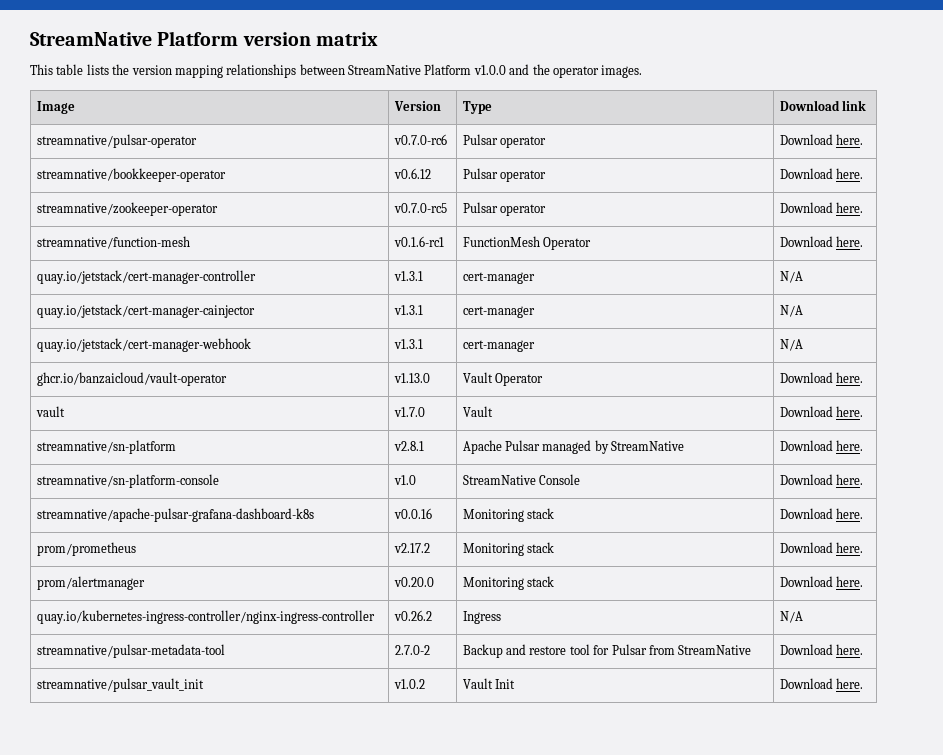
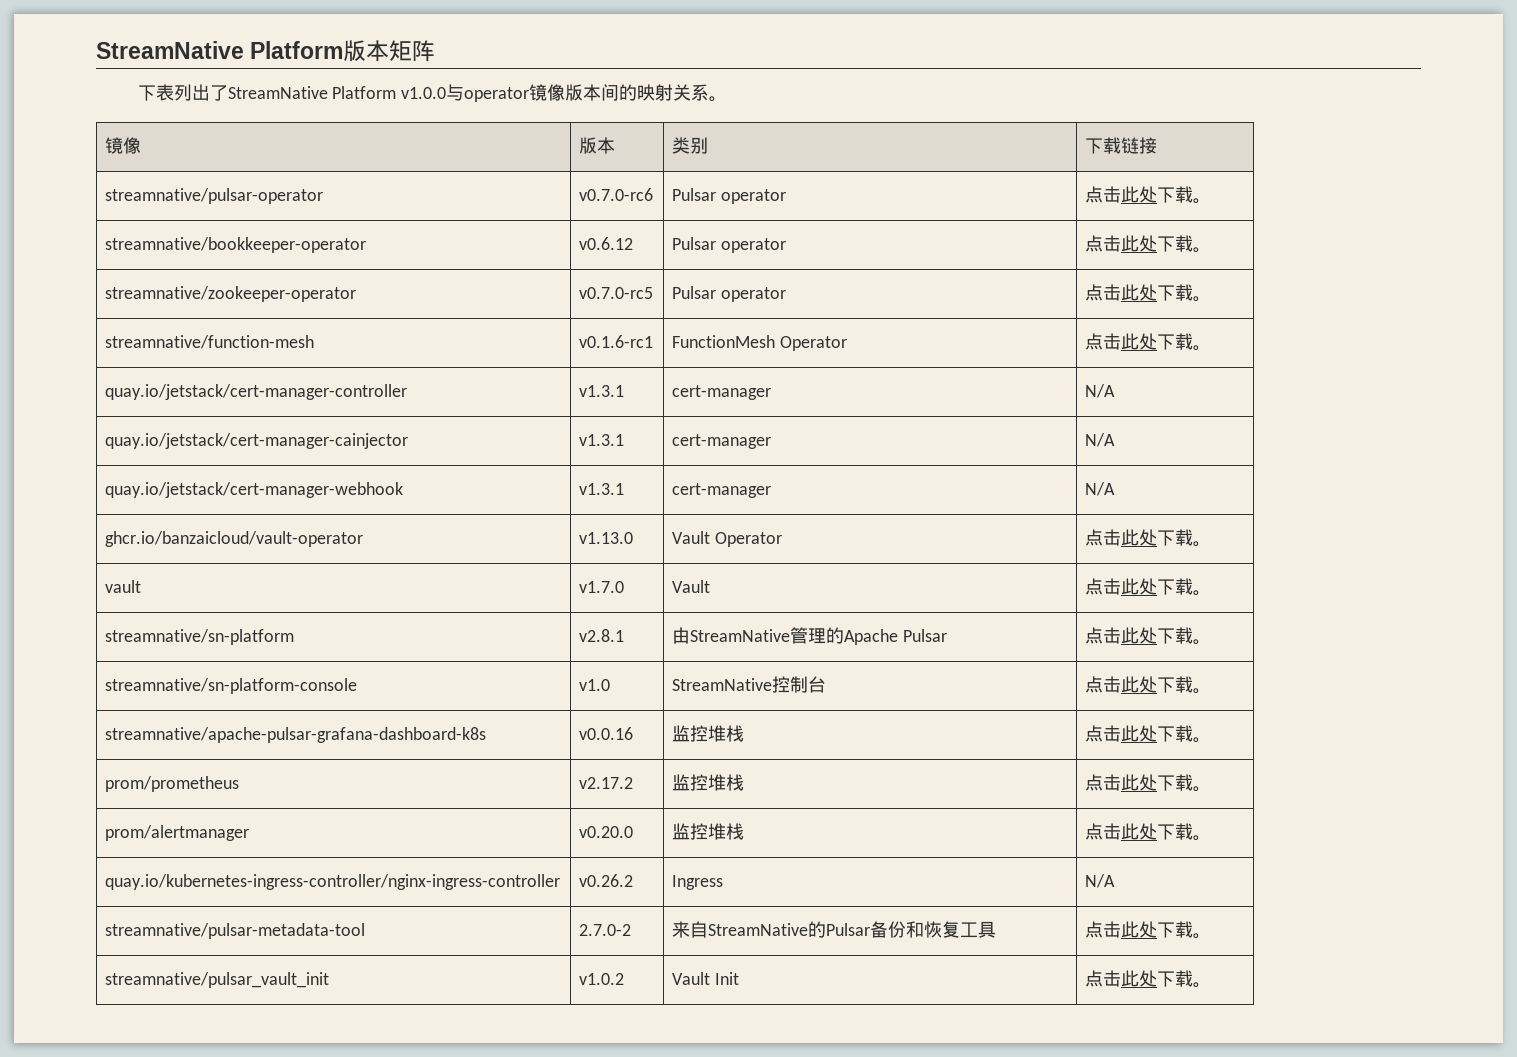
- StreamNative Platform version matrix
- This table lists the version mapping relationships between StreamNative Platform v1.0.0 and the operator images.
- Image | Version | Type | Download link
+ StreamNative Platform版本矩阵
+ 下表列出了StreamNative Platform v1.0.0与operator镜像版本间的映射关系。
+ 镜像 | 版本 | 类别 | 下载链接
- streamnative/pulsar-operator | v0.7.0-rc6 | Pulsar operator | Download here.
+ streamnative/pulsar-operator | v0.7.0-rc6 | Pulsar operator | 点击此处下载。
- streamnative/bookkeeper-operator | v0.6.12 | Pulsar operator | Download here.
+ streamnative/bookkeeper-operator | v0.6.12 | Pulsar operator | 点击此处下载。
- streamnative/zookeeper-operator | v0.7.0-rc5 | Pulsar operator | Download here.
+ streamnative/zookeeper-operator | v0.7.0-rc5 | Pulsar operator | 点击此处下载。
- streamnative/function-mesh | v0.1.6-rc1 | FunctionMesh Operator | Download here.
+ streamnative/function-mesh | v0.1.6-rc1 | FunctionMesh Operator | 点击此处下载。
- ghcr.io/banzaicloud/vault-operator | v1.13.0 | Vault Operator | Download here.
+ ghcr.io/banzaicloud/vault-operator | v1.13.0 | Vault Operator | 点击此处下载。
- vault | v1.7.0 | Vault | Download here.
+ vault | v1.7.0 | Vault | 点击此处下载。
- streamnative/sn-platform | v2.8.1 | Apache Pulsar managed by StreamNative | Download here.
- streamnative/sn-platform-console | v1.0 | StreamNative Console | Download here.
- streamnative/apache-pulsar-grafana-dashboard-k8s | v0.0.16 | Monitoring stack | Download here.
- prom/prometheus | v2.17.2 | Monitoring stack | Download here.
- prom/alertmanager | v0.20.0 | Monitoring stack | Download here.
+ streamnative/sn-platform | v2.8.1 | 由StreamNative管理的Apache Pulsar | 点击此处下载。
+ streamnative/sn-platform-console | v1.0 | StreamNative控制台 | 点击此处下载。
+ streamnative/apache-pulsar-grafana-dashboard-k8s | v0.0.16 | 监控堆栈 | 点击此处下载。
+ prom/prometheus | v2.17.2 | 监控堆栈 | 点击此处下载。
+ prom/alertmanager | v0.20.0 | 监控堆栈 | 点击此处下载。
- streamnative/pulsar-metadata-tool | 2.7.0-2 | Backup and restore tool for Pulsar from StreamNative | Download here.
+ streamnative/pulsar-metadata-tool | 2.7.0-2 | 来自StreamNative的Pulsar备份和恢复工具 | 点击此处下载。
- streamnative/pulsar_vault_init | v1.0.2 | Vault Init | Download here.
+ streamnative/pulsar_vault_init | v1.0.2 | Vault Init | 点击此处下载。

